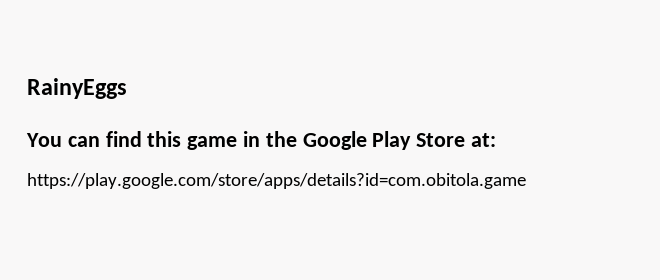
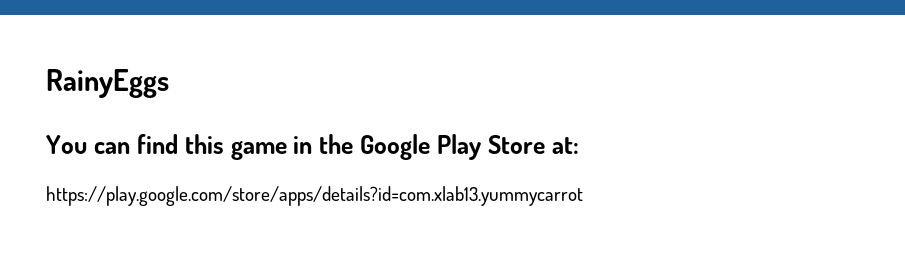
- https://play.google.com/store/apps/details?id=com.obitola.game
+ https://play.google.com/store/apps/details?id=com.xlab13.yummycarrot

